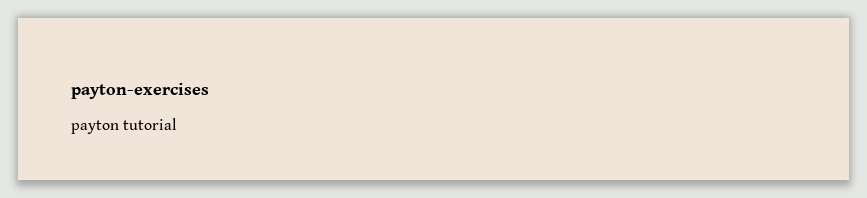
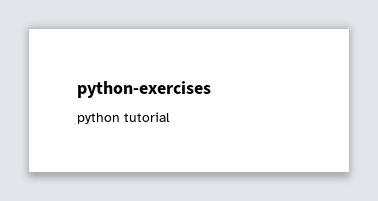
- payton-exercises
- payton tutorial
+ python-exercises
+ python tutorial

